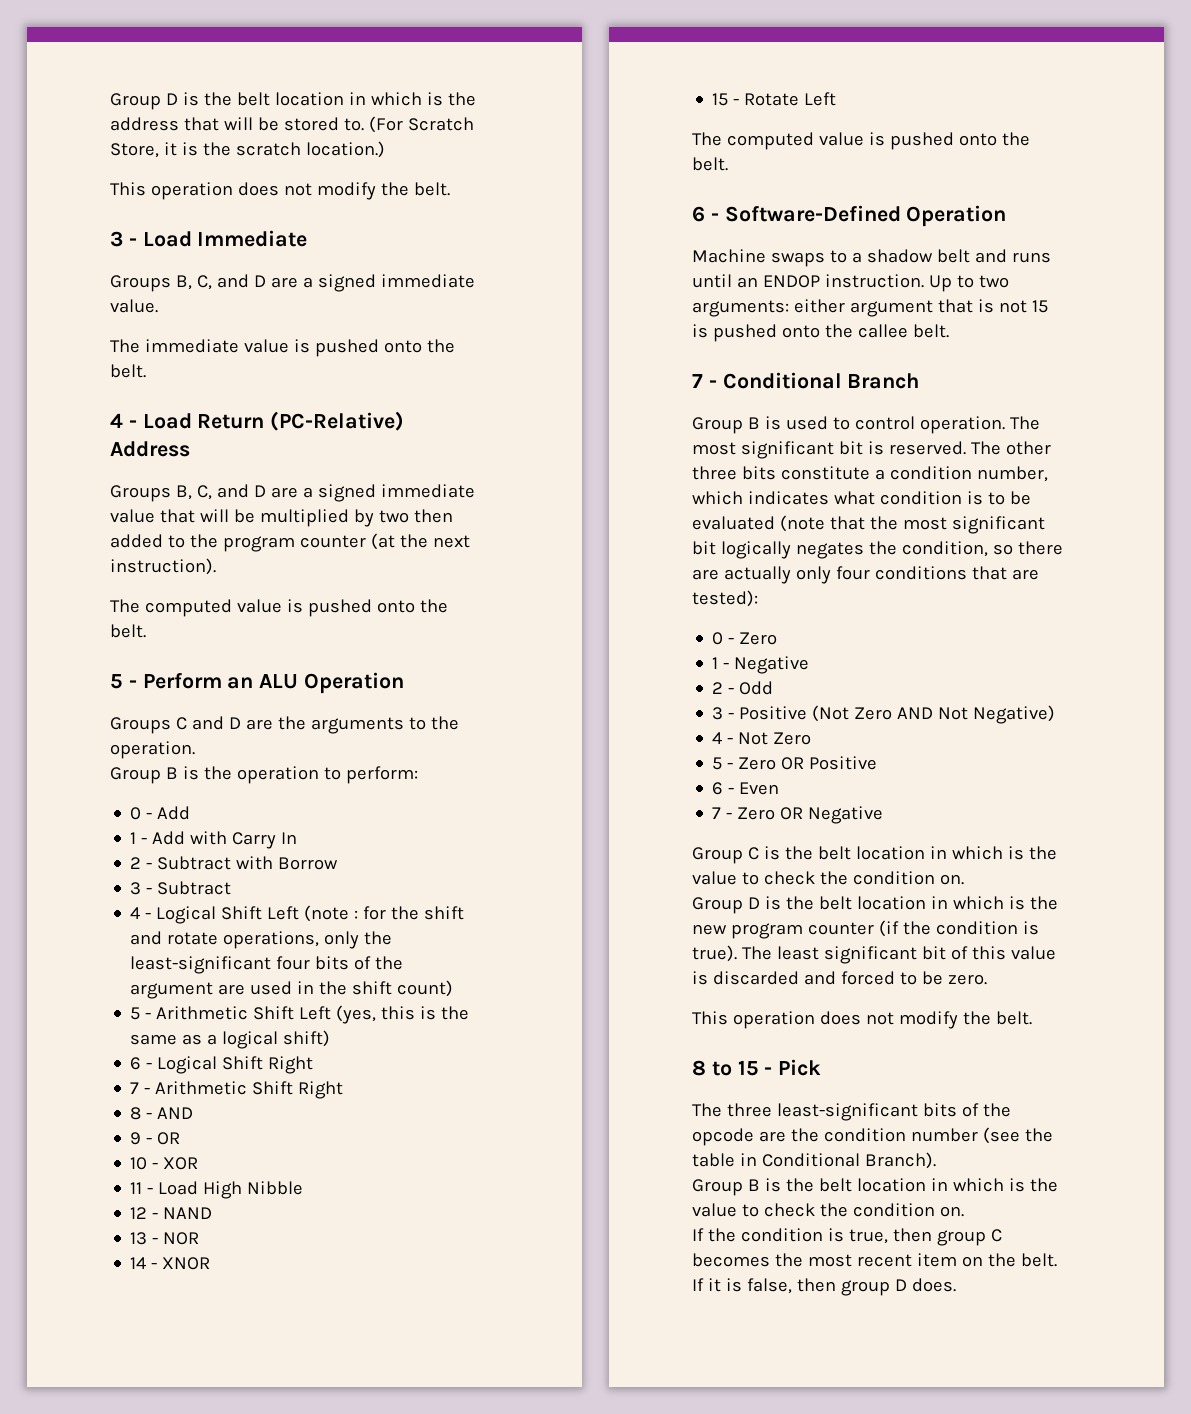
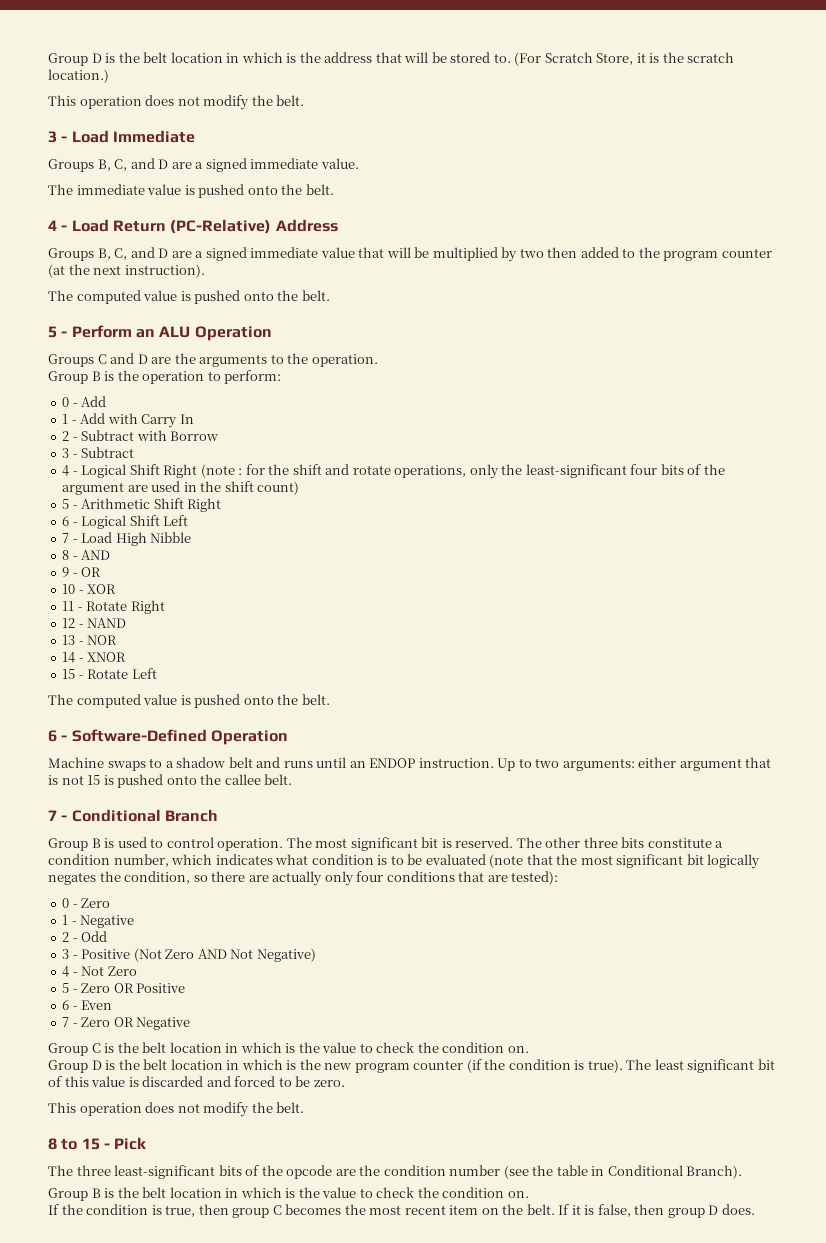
- 4 - Logical Shift Left (note : for the shift and rotate operations, only the least-significant four bits of the argument are used in the shift count)
+ 4 - Logical Shift Right (note : for the shift and rotate operations, only the least-significant four bits of the argument are used in the shift count)
- 5 - Arithmetic Shift Left (yes, this is the same as a logical shift)
+ 5 - Arithmetic Shift Right
- 6 - Logical Shift Right
- 7 - Arithmetic Shift Right
+ 6 - Logical Shift Left
+ 7 - Load High Nibble
- 11 - Load High Nibble
+ 11 - Rotate Right

